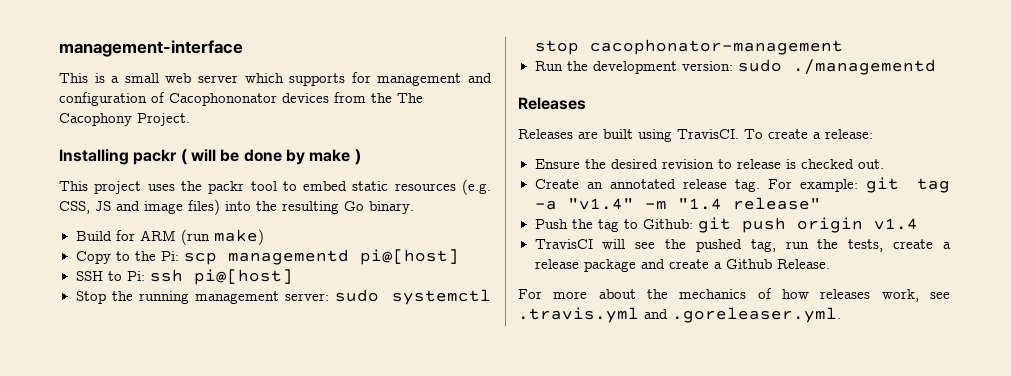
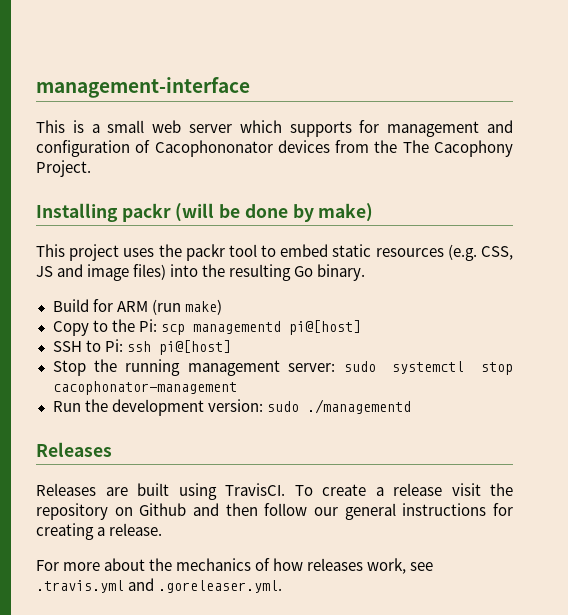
- Installing packr ( will be done by make )
+ Installing packr (will be done by make)
- To create a release:
- Ensure the desired revision to release is checked out.
- Create an annotated release tag. For example: git tag -a "v1.4" -m "1.4 release"
- Push the tag to Github: git push origin v1.4
- TravisCI will see the pushed tag, run the tests, create a release package and create a Github Release.
+ To create a release visit the repository on Github and then follow our general instructions for creating a release.

